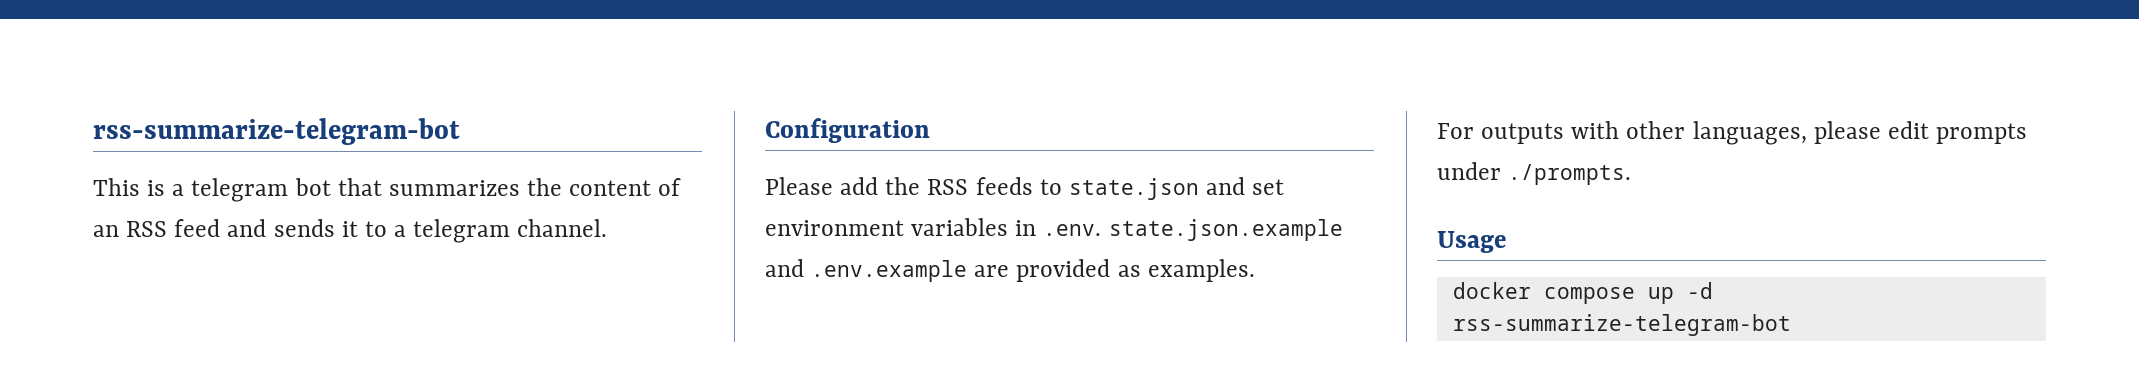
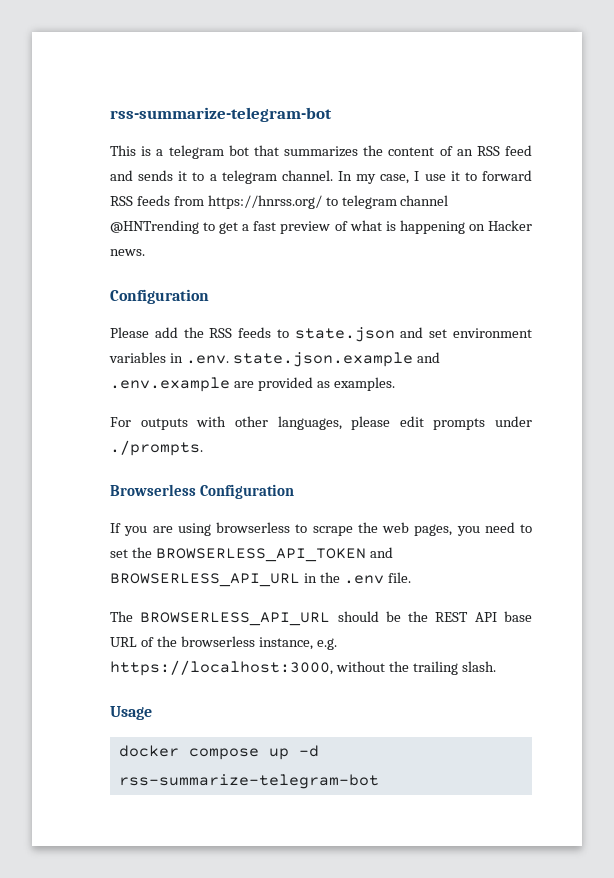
+ In my case, I use it to forward RSS feeds from https://hnrss.org/ to telegram channel @HNTrending to get a fast preview of what is happening on Hacker news.
+ Browserless Configuration
+ If you are using browserless to scrape the web pages, you need to set the BROWSERLESS_API_TOKEN and BROWSERLESS_API_URL in the .env file.
+ The BROWSERLESS_API_URL should be the REST API base URL of the browserless instance, e.g. https://localhost:3000, without the trailing slash.

